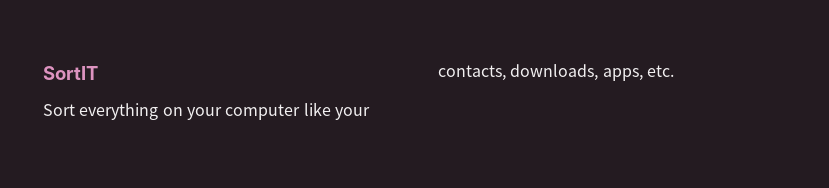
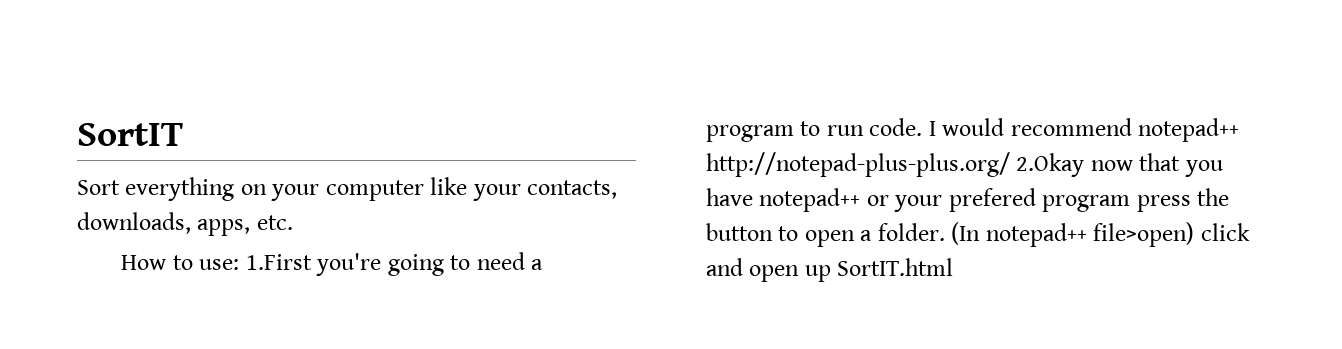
+ How to use: 1.First you're going to need a program to run code. I would recommend notepad++ http://notepad-plus-plus.org/ 2.Okay now that you have notepad++ or your prefered program press the button to open a folder. (In notepad++ file>open) click and open up SortIT.html

